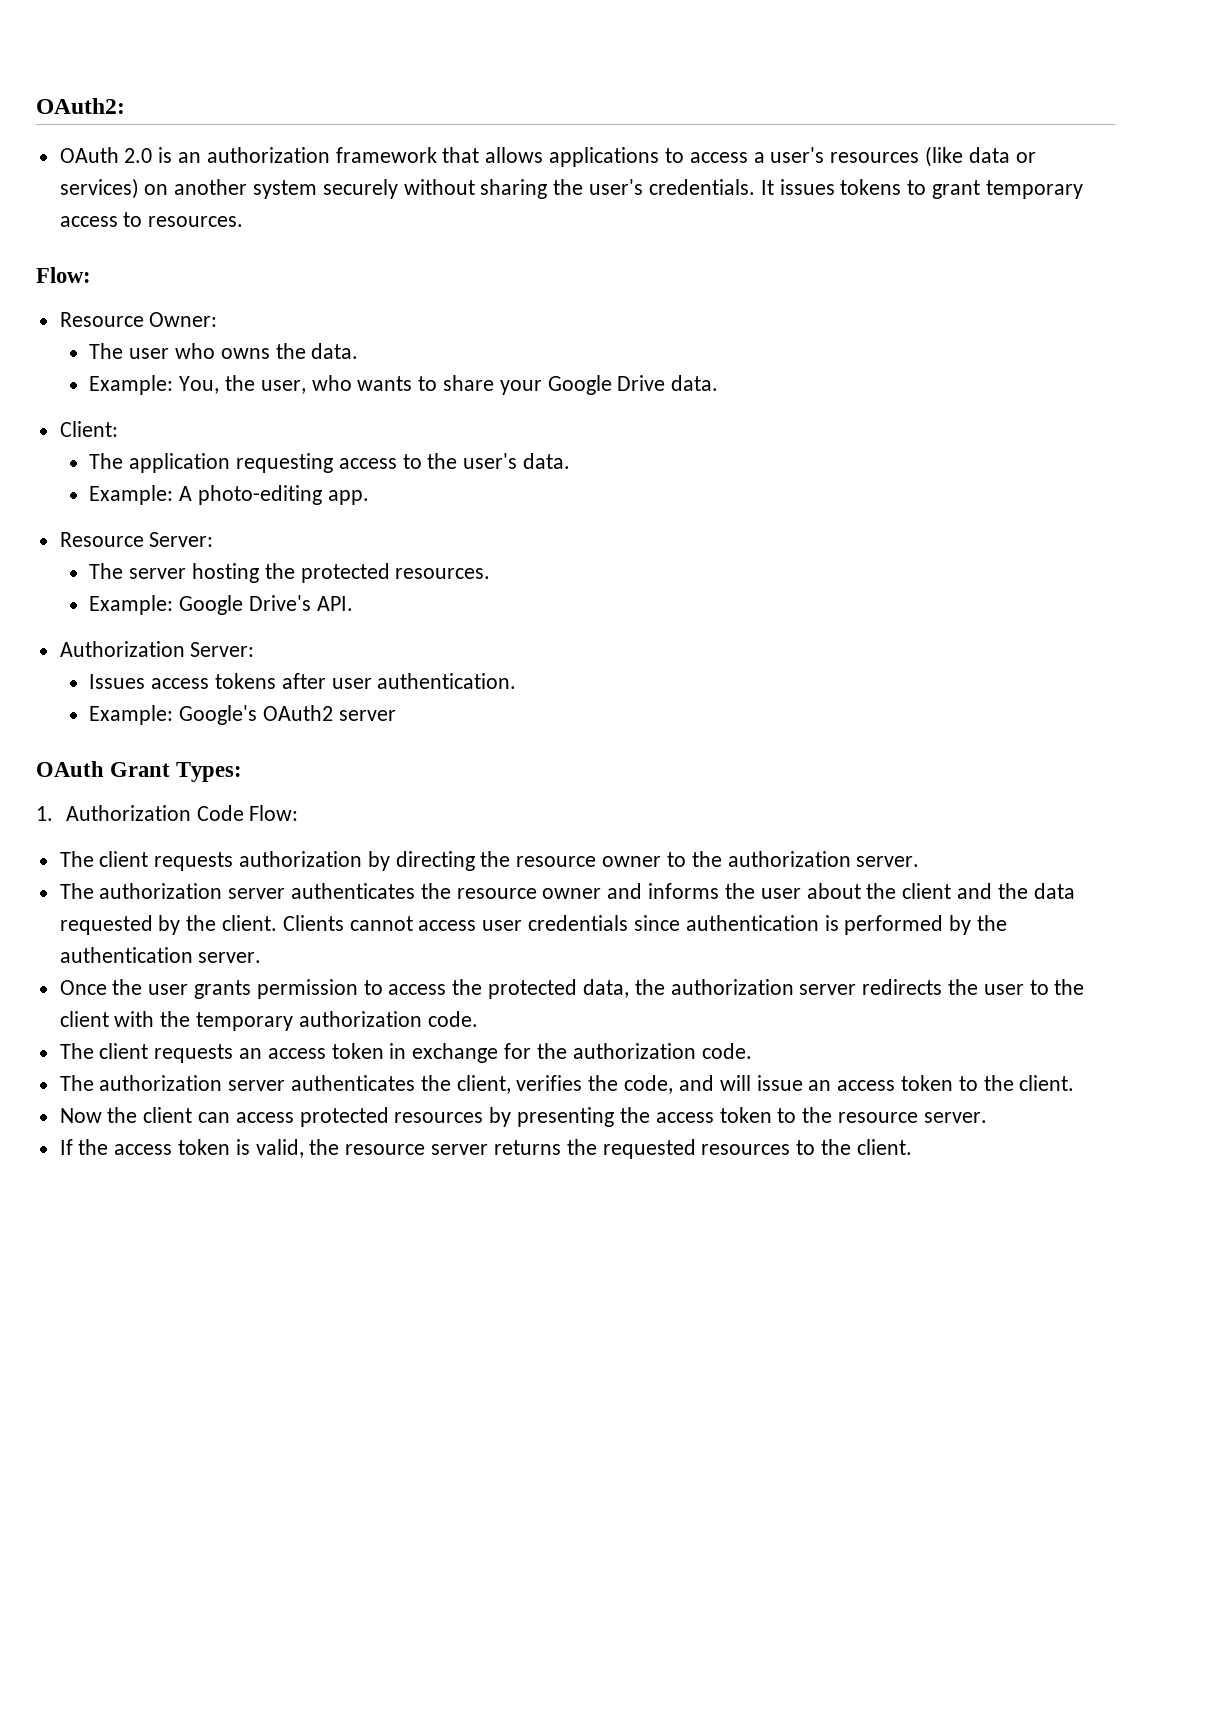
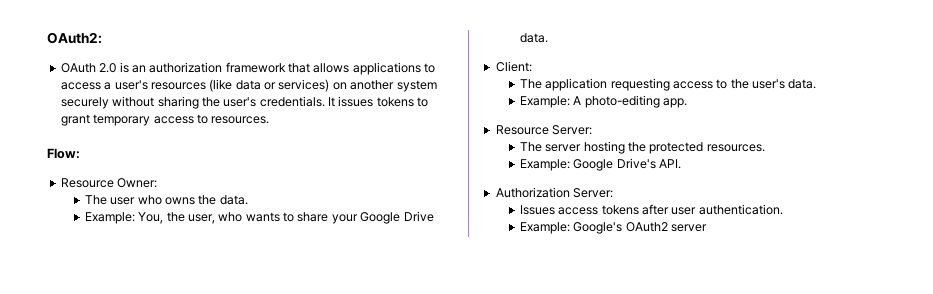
- OAuth Grant Types:
- 1. Authorization Code Flow:
- The client requests authorization by directing the resource owner to the authorization server.
- The authorization server authenticates the resource owner and informs the user about the client and the data requested by the client. Clients cannot access user credentials since authentication is performed by the authentication server.
- Once the user grants permission to access the protected data, the authorization server redirects the user to the client with the temporary authorization code.
- The client requests an access token in exchange for the authorization code.
- The authorization server authenticates the client, verifies the code, and will issue an access token to the client.
- Now the client can access protected resources by presenting the access token to the resource server.
- If the access token is valid, the resource server returns the requested resources to the client.

